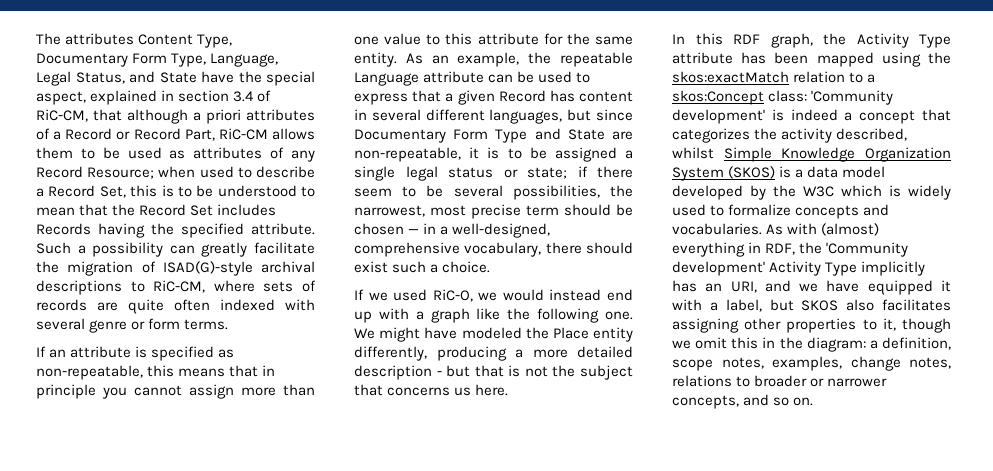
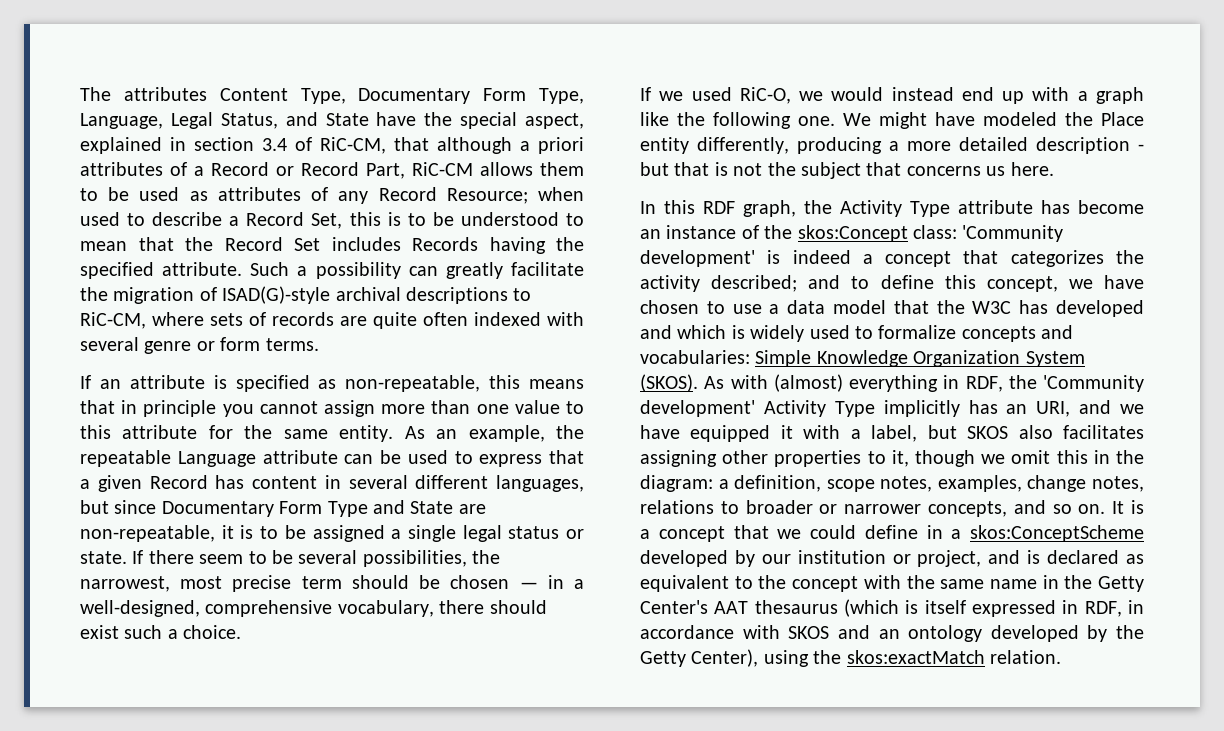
- As an example, the repeatable Language attribute can be used to express that a given Record has content in several different languages, but since Documentary Form Type and State are non-repeatable, it is to be assigned a single legal status or state; if there seem to be several possibilities, the narrowest, most precise term should be chosen — in a well-designed, comprehensive vocabulary, there should exist such a choice.
+ As an example, the repeatable Language attribute can be used to express that a given Record has content in several different languages, but since Documentary Form Type and State are non-repeatable, it is to be assigned a single legal status or state. If there seem to be several possibilities, the narrowest, most precise term should be chosen — in a well-designed, comprehensive vocabulary, there should exist such a choice.
- In this RDF graph, the Activity Type attribute has been mapped using the skos:exactMatch relation to a skos:Concept class: 'Community development' is indeed a concept that categorizes the activity described, whilst Simple Knowledge Organization System (SKOS) is a data model developed by the W3C which is widely used to formalize concepts and vocabularies.
+ In this RDF graph, the Activity Type attribute has become an instance of the skos:Concept class: 'Community development' is indeed a concept that categorizes the activity described; and to define this concept, we have chosen to use a data model that the W3C has developed and which is widely used to formalize concepts and vocabularies: Simple Knowledge Organization System (SKOS).
+ It is a concept that we could define in a skos:ConceptScheme developed by our institution or project, and is declared as equivalent to the concept with the same name in the Getty Center's AAT thesaurus (which is itself expressed in RDF, in accordance with SKOS and an ontology developed by the Getty Center), using the skos:exactMatch relation.

